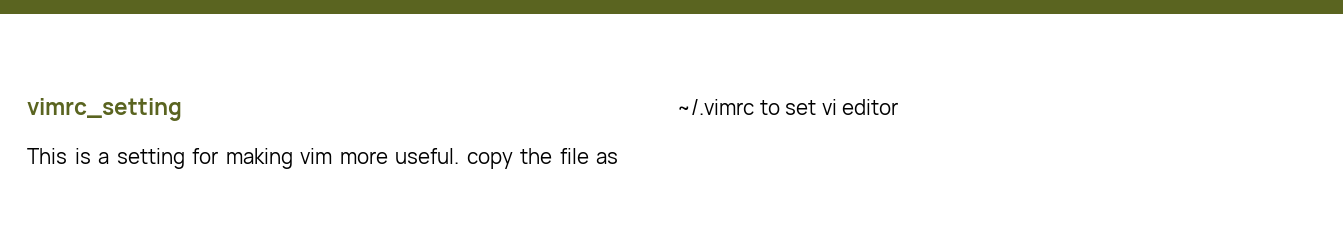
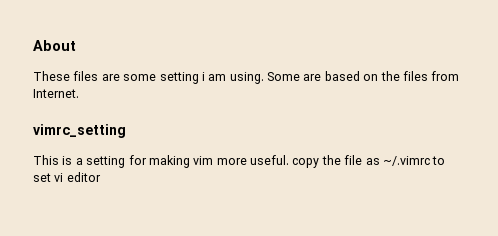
+ About
+ These files are some setting i am using. Some are based on the files from Internet.

